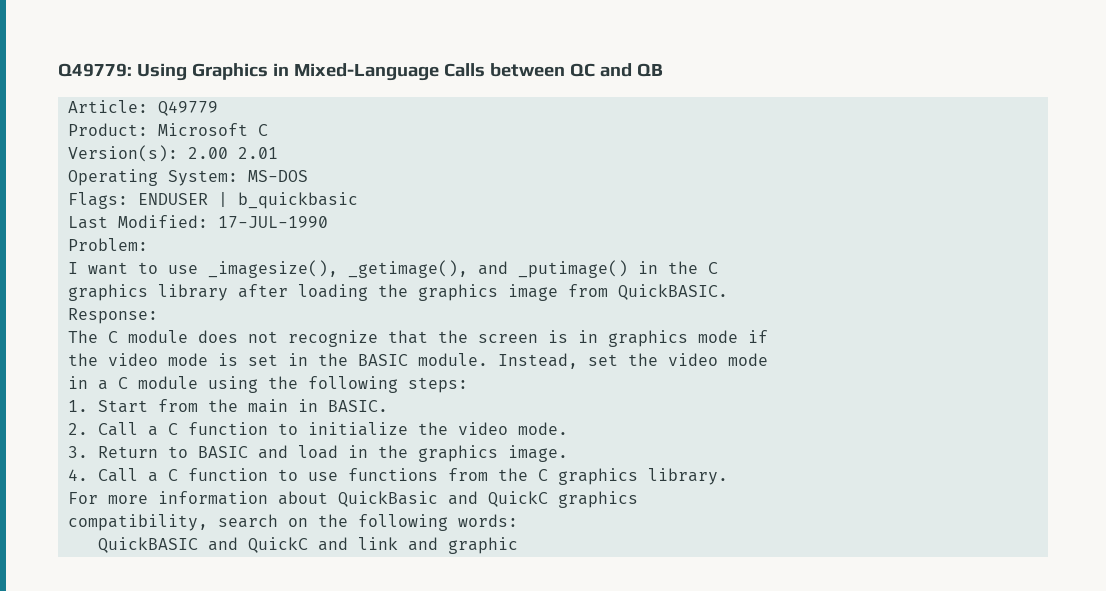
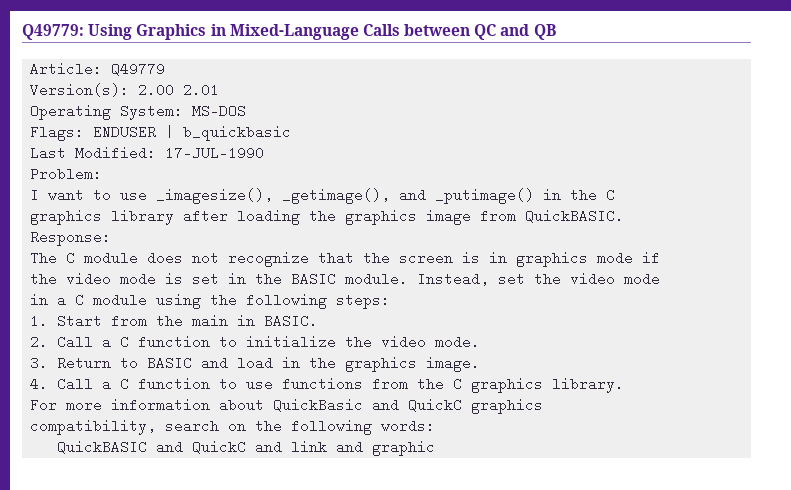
- Product: Microsoft C

